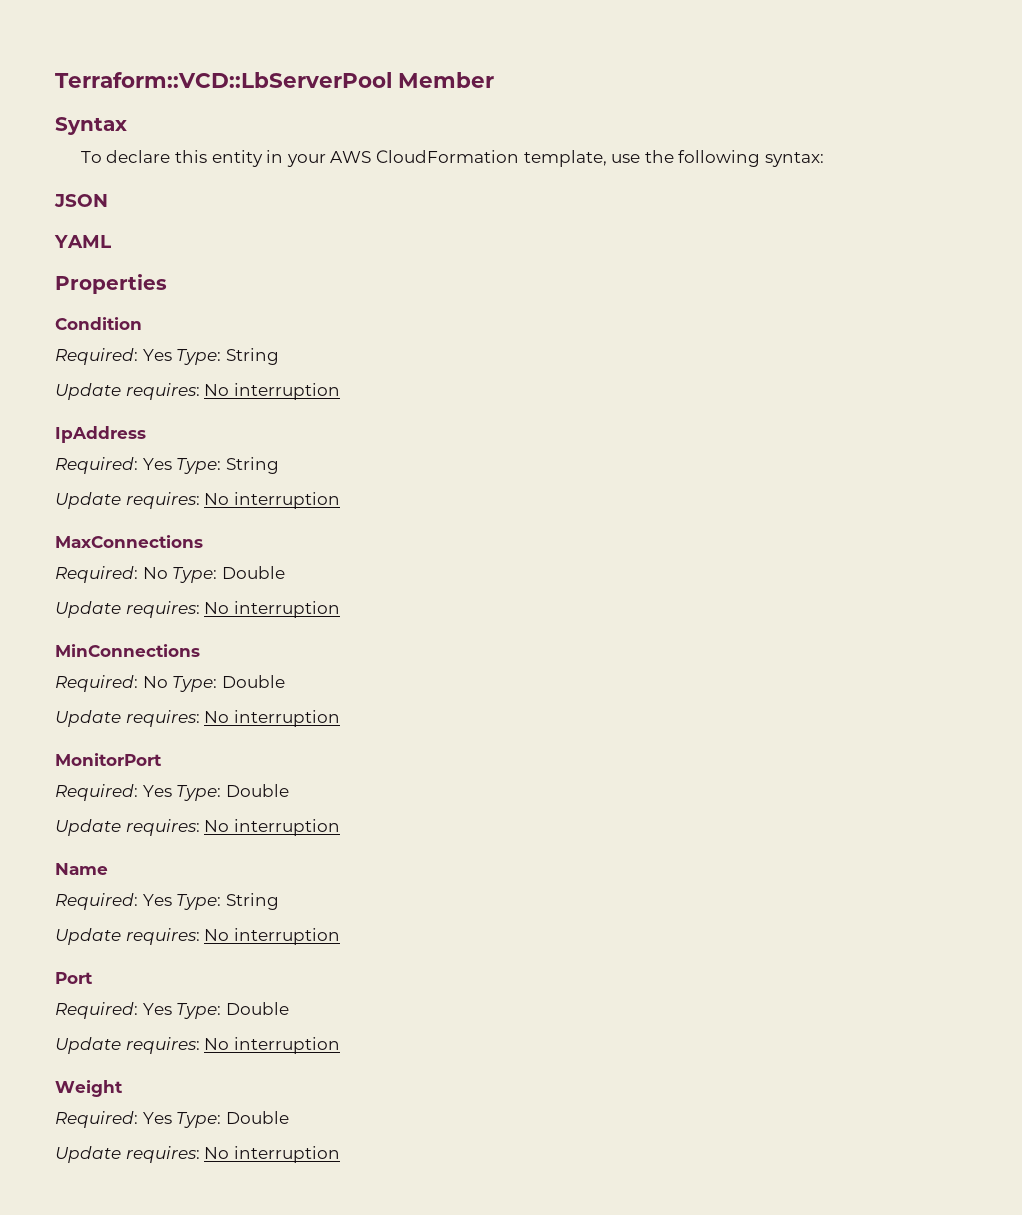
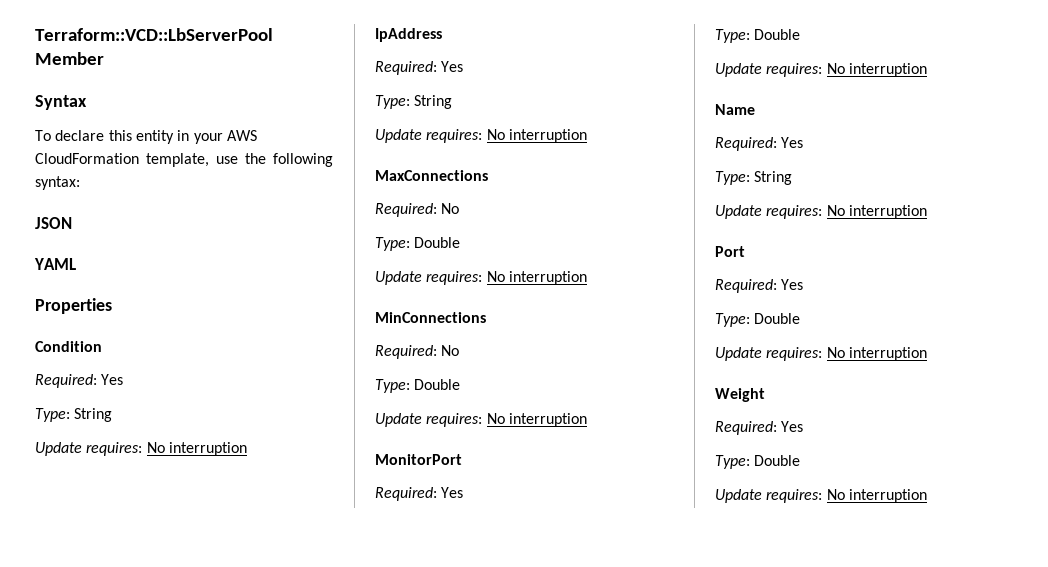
  Condition
- Required: Yes Type: String
+ Required: Yes
+ Type: String
  IpAddress
- Required: Yes Type: String
+ Required: Yes
+ Type: String
  MaxConnections
- Required: No Type: Double
+ Required: No
+ Type: Double
  MinConnections
- Required: No Type: Double
+ Required: No
+ Type: Double
  MonitorPort
- Required: Yes Type: Double
+ Required: Yes
+ Type: Double
  Name
- Required: Yes Type: String
+ Required: Yes
+ Type: String
  Port
- Required: Yes Type: Double
+ Required: Yes
+ Type: Double
  Weight
- Required: Yes Type: Double
+ Required: Yes
+ Type: Double

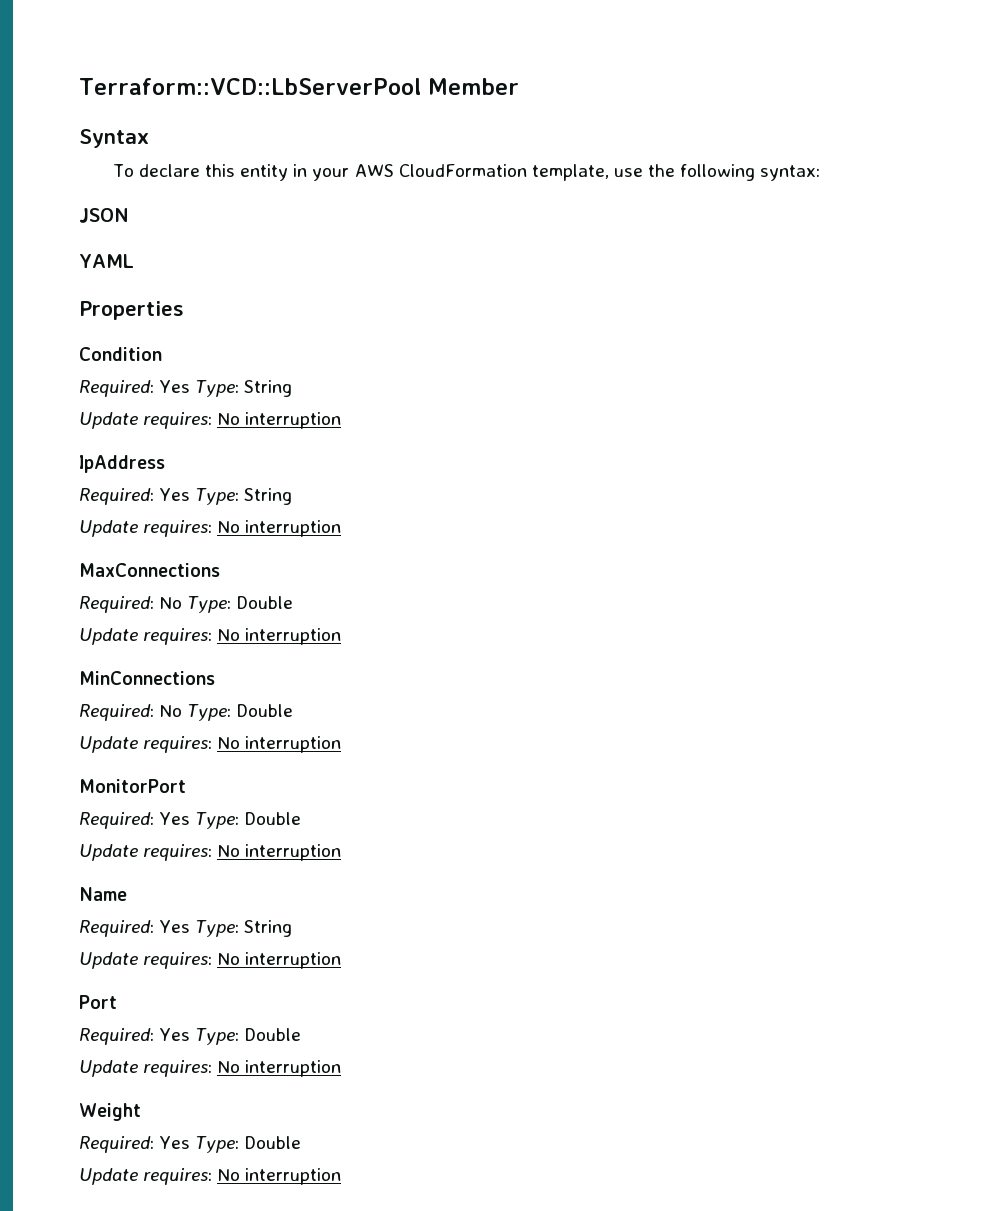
  Condition
- Required: Yes
- Type: String
+ Required: Yes Type: String
  IpAddress
- Required: Yes
- Type: String
+ Required: Yes Type: String
  MaxConnections
- Required: No
- Type: Double
+ Required: No Type: Double
  MinConnections
- Required: No
- Type: Double
+ Required: No Type: Double
  MonitorPort
- Required: Yes
- Type: Double
+ Required: Yes Type: Double
  Name
- Required: Yes
- Type: String
+ Required: Yes Type: String
  Port
- Required: Yes
- Type: Double
+ Required: Yes Type: Double
  Weight
- Required: Yes
- Type: Double
+ Required: Yes Type: Double

